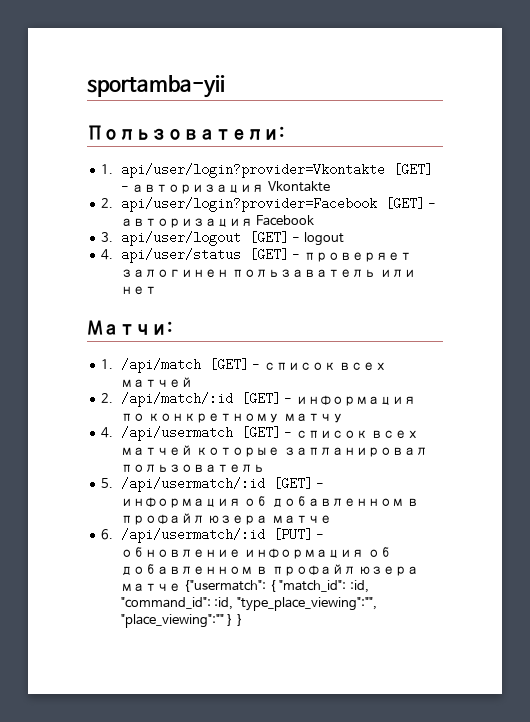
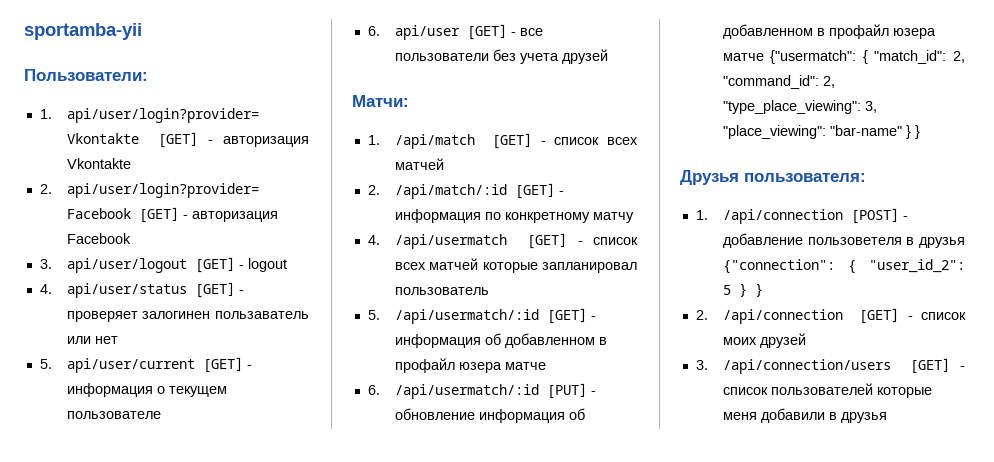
+ 5. api/user/current [GET] - информация о текущем пользователе
+ 6. api/user [GET] - все пользователи без учета друзей
- 6. /api/usermatch/:id [PUT] - обновление информация об добавленном в профайл юзера матче {"usermatch": { "match_id": :id, "command_id": :id, "type_place_viewing":"", "place_viewing":"" } }
+ 6. /api/usermatch/:id [PUT] - обновление информация об добавленном в профайл юзера матче {"usermatch": { "match_id": 2, "command_id": 2, "type_place_viewing": 3, "place_viewing": "bar-name" } }
+ Друзья пользователя:
+ 1. /api/connection [POST] - добавление пользоветеля в друзья {"connection": { "user_id_2": 5 } }
+ 2. /api/connection [GET] - список моих друзей
+ 3. /api/connection/users [GET] - список пользователей которые меня добавили в друзья

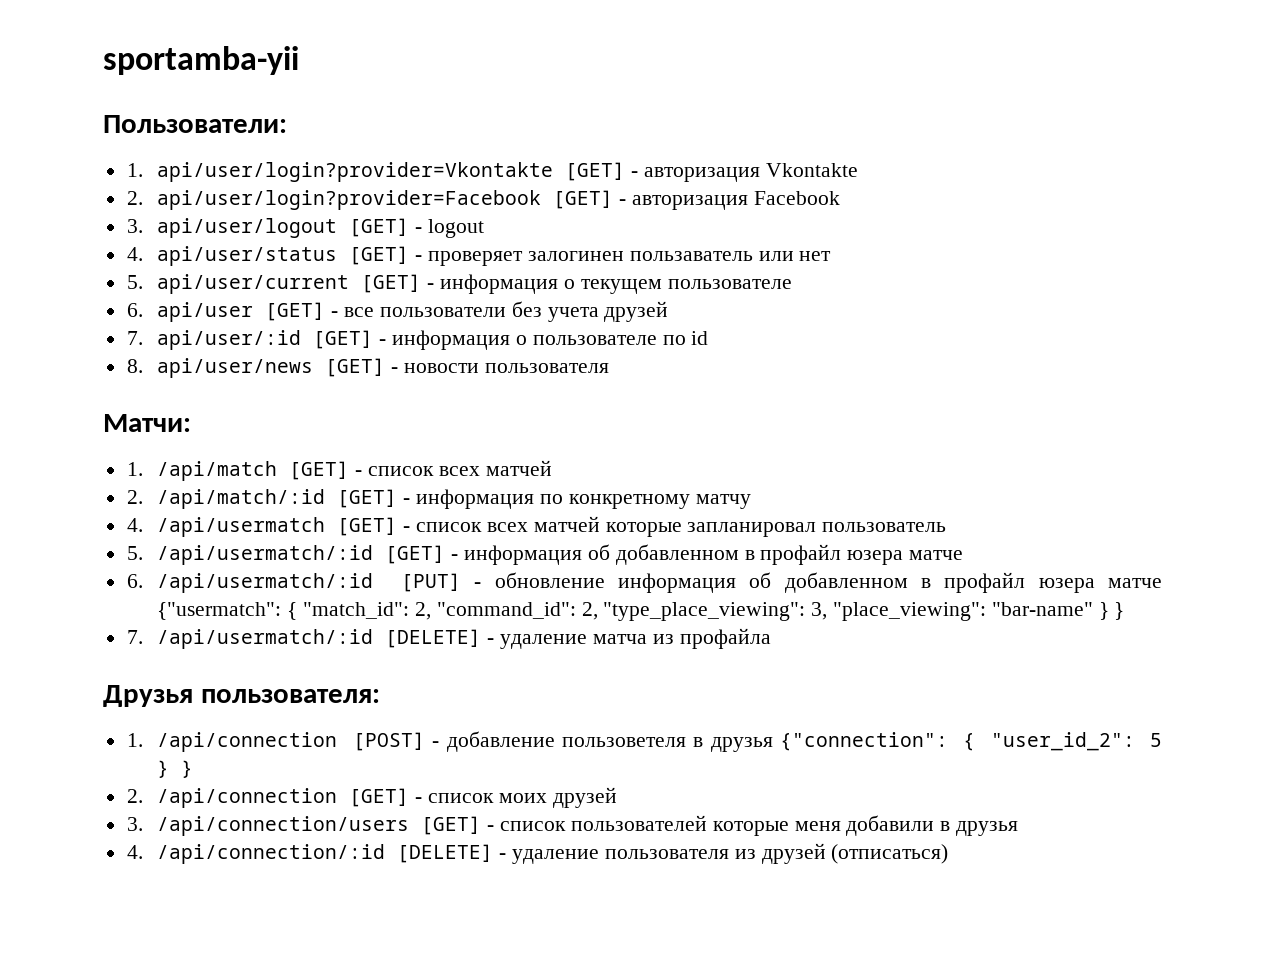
+ 7. api/user/:id [GET] - информация о пользователе по id
+ 8. api/user/news [GET] - новости пользователя
+ 7. /api/usermatch/:id [DELETE] - удаление матча из профайла
+ 4. /api/connection/:id [DELETE] - удаление пользователя из друзей (отписаться)

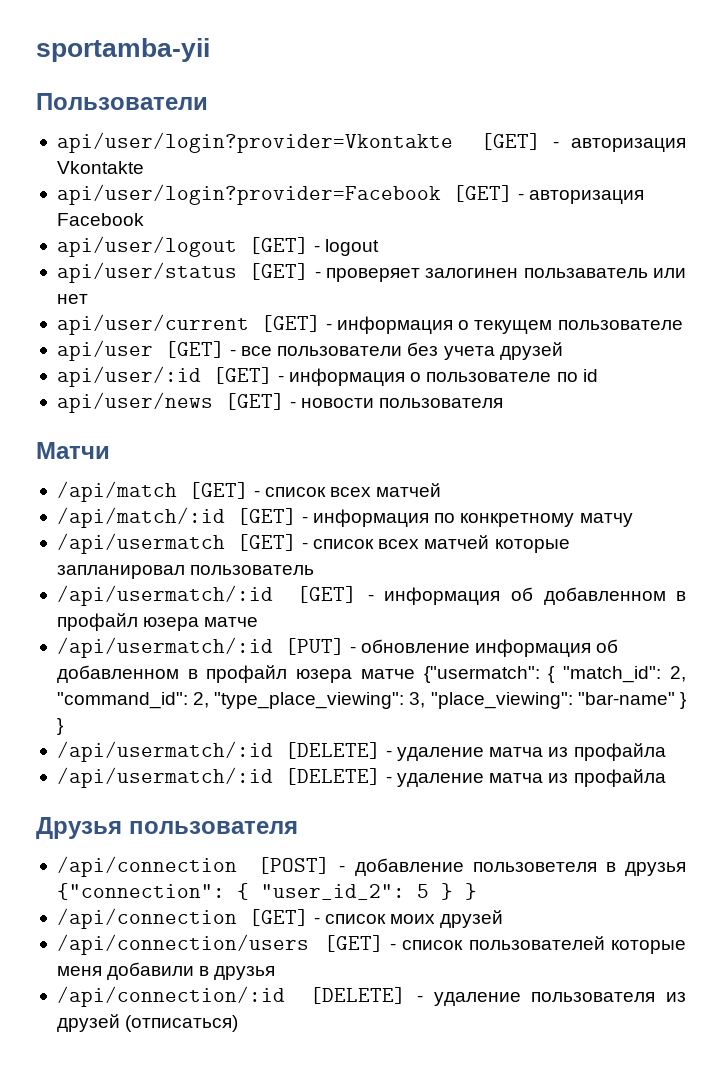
- Пользователи:
- 1. api/user/login?provider=Vkontakte [GET] - авторизация Vkontakte
+ Пользователи
+ api/user/login?provider=Vkontakte [GET] - авторизация Vkontakte
- 2. api/user/login?provider=Facebook [GET] - авторизация Facebook
+ api/user/login?provider=Facebook [GET] - авторизация Facebook
- 3. api/user/logout [GET] - logout
+ api/user/logout [GET] - logout
- 4. api/user/status [GET] - проверяет залогинен пользаватель или нет
+ api/user/status [GET] - проверяет залогинен пользаватель или нет
- 5. api/user/current [GET] - информация о текущем пользователе
+ api/user/current [GET] - информация о текущем пользователе
- 6. api/user [GET] - все пользователи без учета друзей
+ api/user [GET] - все пользователи без учета друзей
- 7. api/user/:id [GET] - информация о пользователе по id
+ api/user/:id [GET] - информация о пользователе по id
- 8. api/user/news [GET] - новости пользователя
+ api/user/news [GET] - новости пользователя
- Матчи:
- 1. /api/match [GET] - список всех матчей
+ Матчи
+ /api/match [GET] - список всех матчей
- 2. /api/match/:id [GET] - информация по конкретному матчу
+ /api/match/:id [GET] - информация по конкретному матчу
- 4. /api/usermatch [GET] - список всех матчей которые запланировал пользователь
+ /api/usermatch [GET] - список всех матчей которые запланировал пользователь
- 5. /api/usermatch/:id [GET] - информация об добавленном в профайл юзера матче
+ /api/usermatch/:id [GET] - информация об добавленном в профайл юзера матче
- 6. /api/usermatch/:id [PUT] - обновление информация об добавленном в профайл юзера матче {"usermatch": { "match_id": 2, "command_id": 2, "type_place_viewing": 3, "place_viewing": "bar-name" } }
- 7. /api/usermatch/:id [DELETE] - удаление матча из профайла
+ /api/usermatch/:id [PUT] - обновление информация об добавленном в профайл юзера матче {"usermatch": { "match_id": 2, "command_id": 2, "type_place_viewing": 3, "place_viewing": "bar-name" } }
+ /api/usermatch/:id [DELETE] - удаление матча из профайла
+ /api/usermatch/:id [DELETE] - удаление матча из профайла
- Друзья пользователя:
- 1. /api/connection [POST] - добавление пользоветеля в друзья {"connection": { "user_id_2": 5 } }
+ Друзья пользователя
+ /api/connection [POST] - добавление пользоветеля в друзья {"connection": { "user_id_2": 5 } }
- 2. /api/connection [GET] - список моих друзей
+ /api/connection [GET] - список моих друзей
- 3. /api/connection/users [GET] - список пользователей которые меня добавили в друзья
+ /api/connection/users [GET] - список пользователей которые меня добавили в друзья
- 4. /api/connection/:id [DELETE] - удаление пользователя из друзей (отписаться)
+ /api/connection/:id [DELETE] - удаление пользователя из друзей (отписаться)

